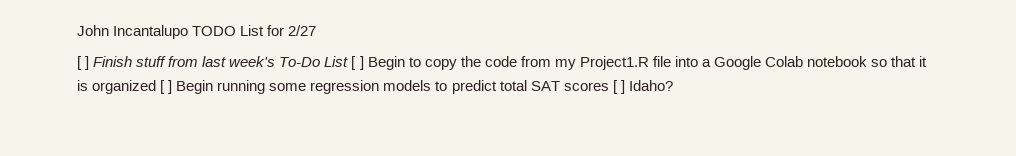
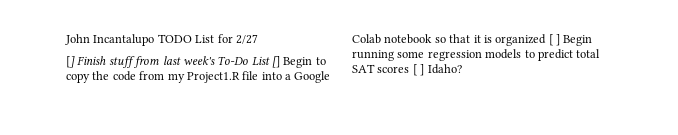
- [ ] Finish stuff from last week's To-Do List [ ] Begin to copy the code from my Project1.R file into a Google Colab notebook so that it is organized [ ] Begin running some regression models to predict total SAT scores [ ] Idaho?
+ [] Finish stuff from last week's To-Do List [] Begin to copy the code from my Project1.R file into a Google Colab notebook so that it is organized [ ] Begin running some regression models to predict total SAT scores [ ] Idaho?

